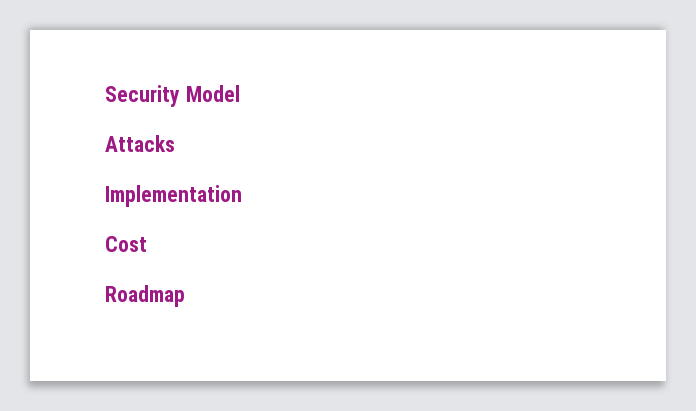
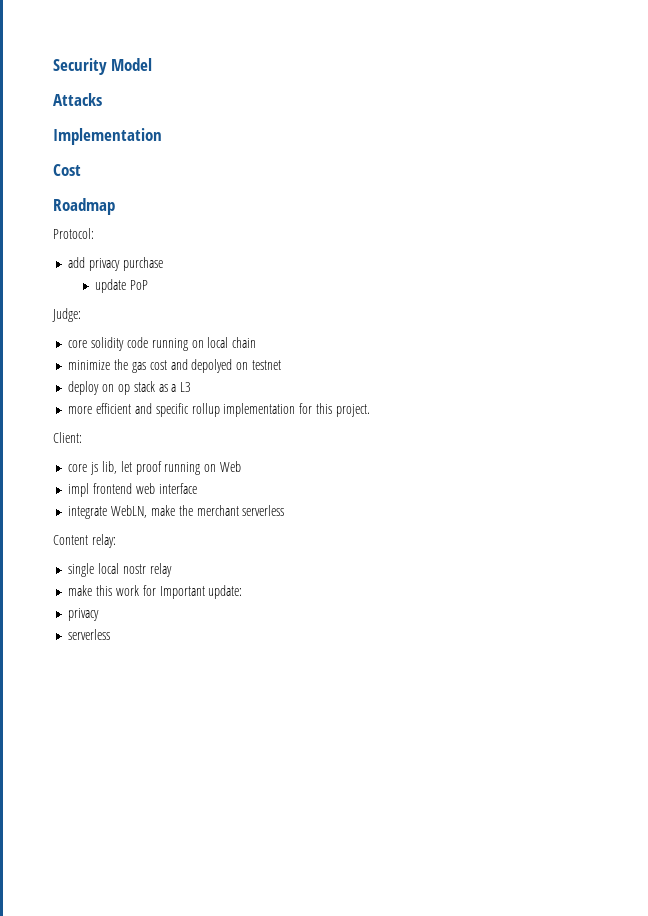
+ Protocol:
+ add privacy purchase
+ update PoP
+ Judge:
+ core solidity code running on local chain
+ minimize the gas cost and depolyed on testnet
+ deploy on op stack as a L3
+ more efficient and specific rollup implementation for this project.
+ Client:
+ core js lib, let proof running on Web
+ impl frontend web interface
+ integrate WebLN, make the merchant serverless
+ Content relay:
+ single local nostr relay
+ make this work for Important update:
+ privacy
+ serverless

